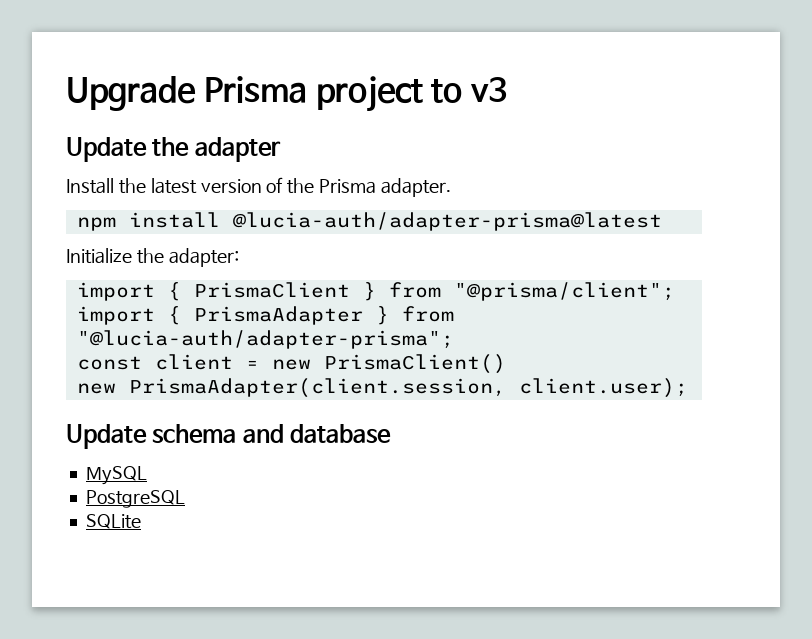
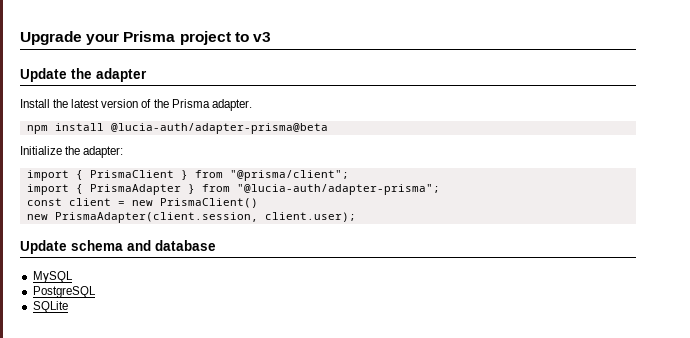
- Upgrade Prisma project to v3
+ Upgrade your Prisma project to v3
- npm install @lucia-auth/adapter-prisma@latest
+ npm install @lucia-auth/adapter-prisma@beta

